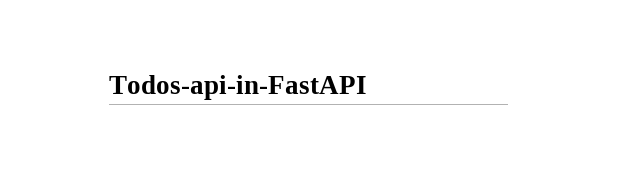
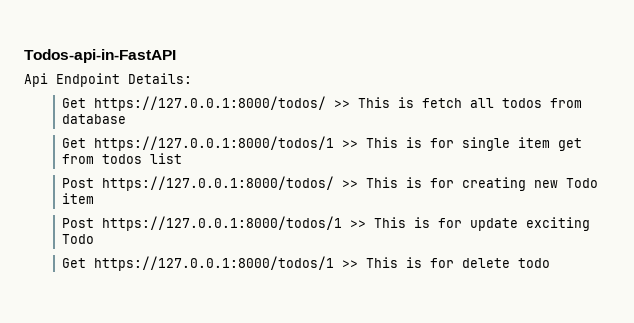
+ Api Endpoint Details:
+ Get https://127.0.0.1:8000/todos/ >> This is fetch all todos from database
+ Get https://127.0.0.1:8000/todos/1 >> This is for single item get from todos list
+ Post https://127.0.0.1:8000/todos/ >> This is for creating new Todo item
+ Post https://127.0.0.1:8000/todos/1 >> This is for update exciting Todo
+ Get https://127.0.0.1:8000/todos/1 >> This is for delete todo

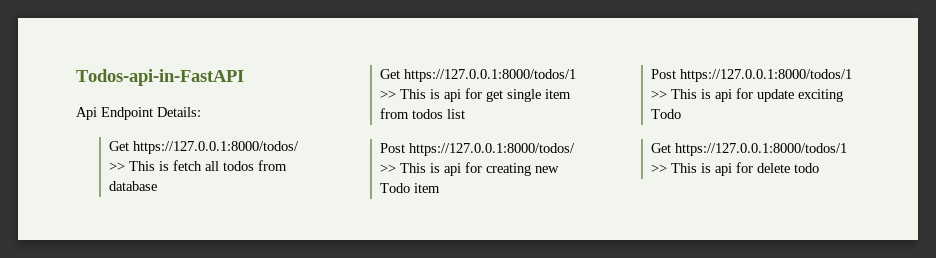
- Get https://127.0.0.1:8000/todos/1 >> This is for single item get from todos list
+ Get https://127.0.0.1:8000/todos/1 >> This is api for get single item from todos list
- Post https://127.0.0.1:8000/todos/ >> This is for creating new Todo item
+ Post https://127.0.0.1:8000/todos/ >> This is api for creating new Todo item
- Post https://127.0.0.1:8000/todos/1 >> This is for update exciting Todo
+ Post https://127.0.0.1:8000/todos/1 >> This is api for update exciting Todo
- Get https://127.0.0.1:8000/todos/1 >> This is for delete todo
+ Get https://127.0.0.1:8000/todos/1 >> This is api for delete todo

